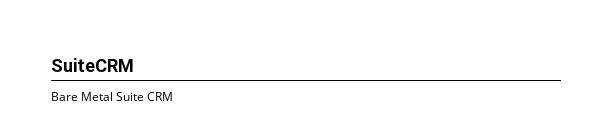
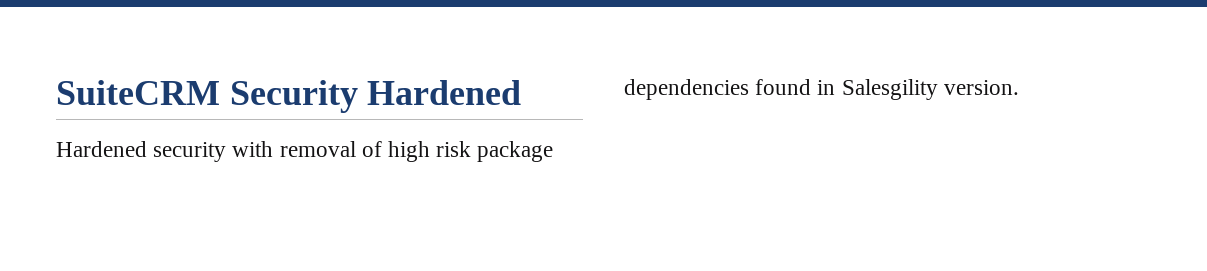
- SuiteCRM
- Bare Metal Suite CRM
+ SuiteCRM Security Hardened
+ Hardened security with removal of high risk package dependencies found in Salesgility version.

